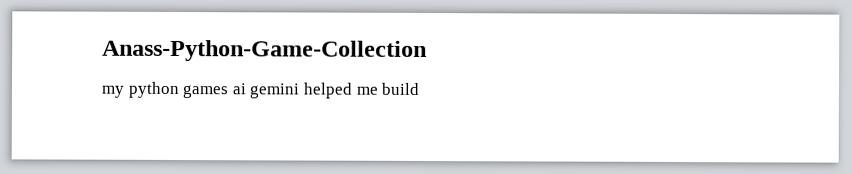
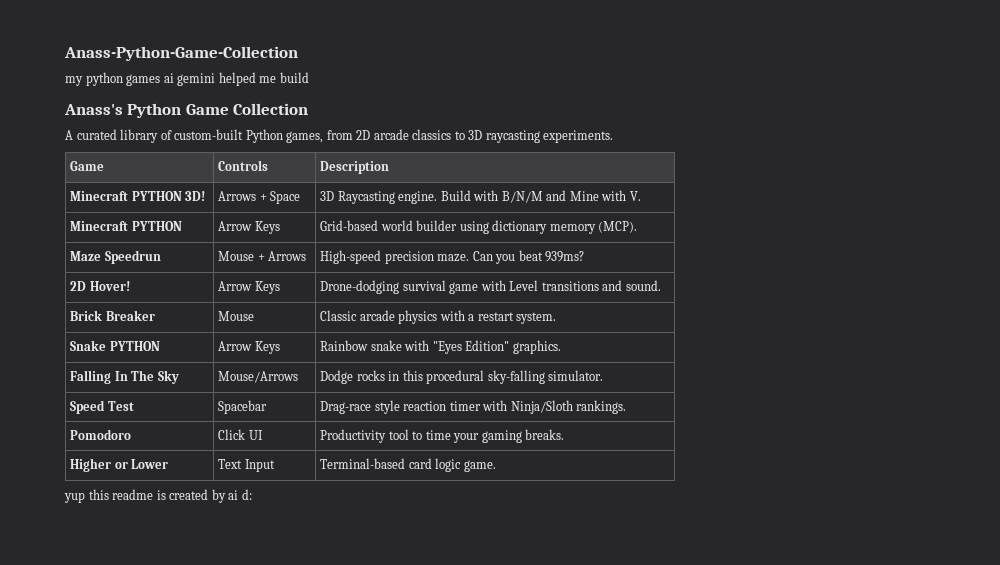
+ Anass's Python Game Collection
+ A curated library of custom-built Python games, from 2D arcade classics to 3D raycasting experiments.
+ Game | Controls | Description
+ Minecraft PYTHON 3D! | Arrows + Space | 3D Raycasting engine. Build with B/N/M and Mine with V.
+ Minecraft PYTHON | Arrow Keys | Grid-based world builder using dictionary memory (MCP).
+ Maze Speedrun | Mouse + Arrows | High-speed precision maze. Can you beat 939ms?
+ 2D Hover! | Arrow Keys | Drone-dodging survival game with Level transitions and sound.
+ Brick Breaker | Mouse | Classic arcade physics with a restart system.
+ Snake PYTHON | Arrow Keys | Rainbow snake with "Eyes Edition" graphics.
+ Falling In The Sky | Mouse/Arrows | Dodge rocks in this procedural sky-falling simulator.
+ Speed Test | Spacebar | Drag-race style reaction timer with Ninja/Sloth rankings.
+ Pomodoro | Click UI | Productivity tool to time your gaming breaks.
+ Higher or Lower | Text Input | Terminal-based card logic game.
+ yup this readme is created by ai d:

